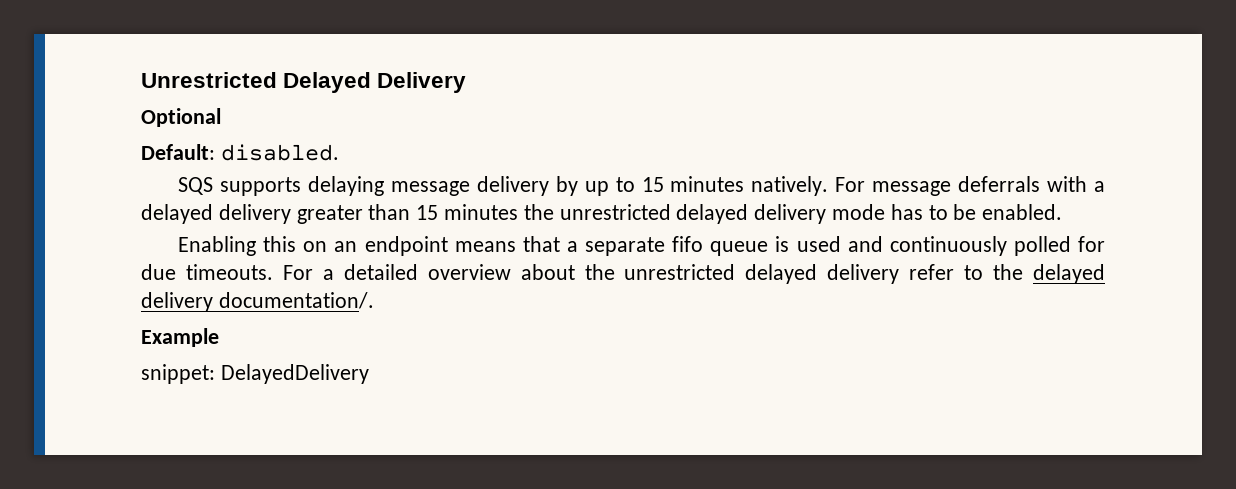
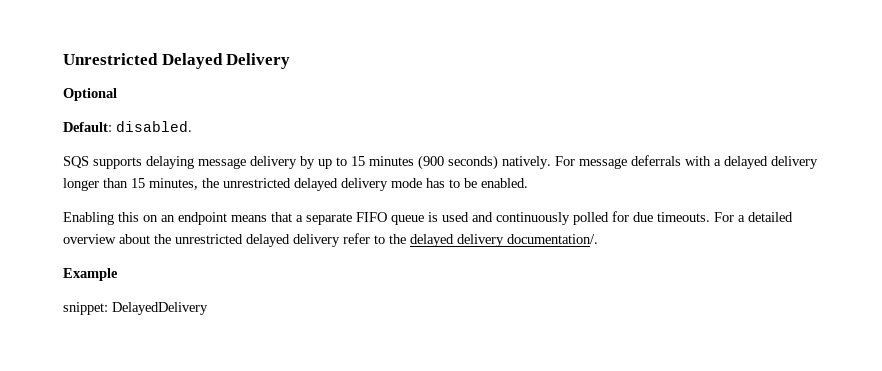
- SQS supports delaying message delivery by up to 15 minutes natively.
+ SQS supports delaying message delivery by up to 15 minutes (900 seconds) natively.
- For message deferrals with a delayed delivery greater than 15 minutes the unrestricted delayed delivery mode has to be enabled.
+ For message deferrals with a delayed delivery longer than 15 minutes, the unrestricted delayed delivery mode has to be enabled.
- Enabling this on an endpoint means that a separate fifo queue is used and continuously polled for due timeouts.
+ Enabling this on an endpoint means that a separate FIFO queue is used and continuously polled for due timeouts.

